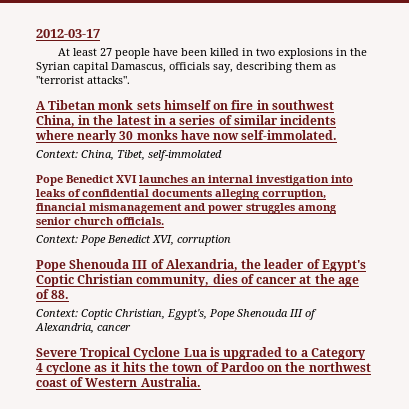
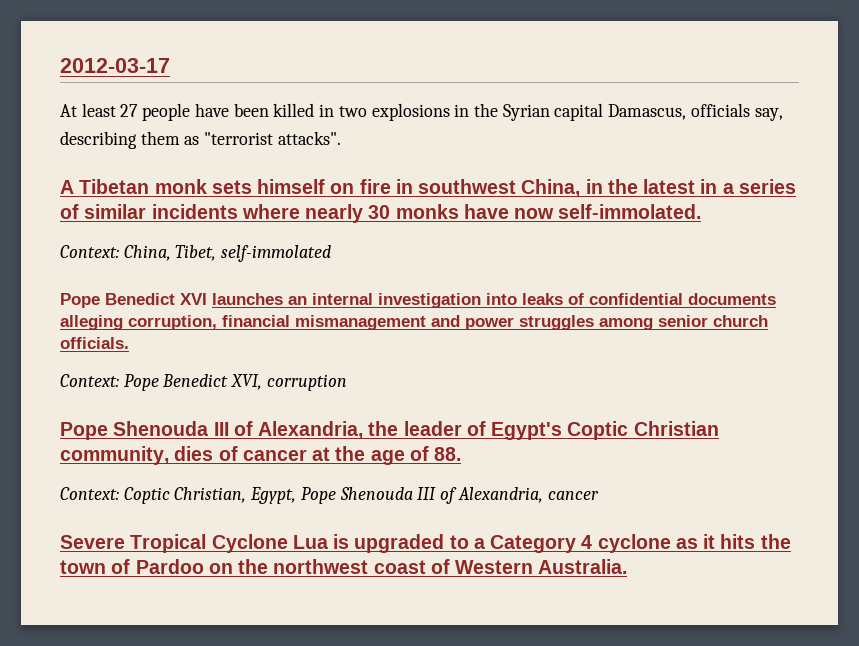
- Context: Coptic Christian, Egypt's, Pope Shenouda III of Alexandria, cancer
+ Context: Coptic Christian, Egypt, Pope Shenouda III of Alexandria, cancer

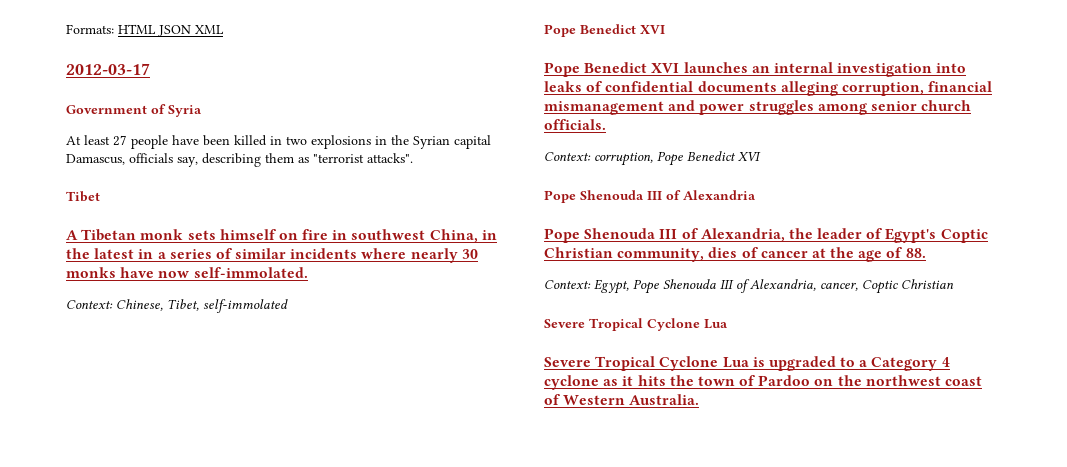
+ Formats: HTML JSON XML
  2012-03-17
+ Government of Syria
+ Tibet
- Context: China, Tibet, self-immolated
+ Context: Chinese, Tibet, self-immolated
+ Pope Benedict XVI
- Context: Pope Benedict XVI, corruption
+ Context: corruption, Pope Benedict XVI
+ Pope Shenouda III of Alexandria
- Context: Coptic Christian, Egypt, Pope Shenouda III of Alexandria, cancer
+ Context: Egypt, Pope Shenouda III of Alexandria, cancer, Coptic Christian
+ Severe Tropical Cyclone Lua

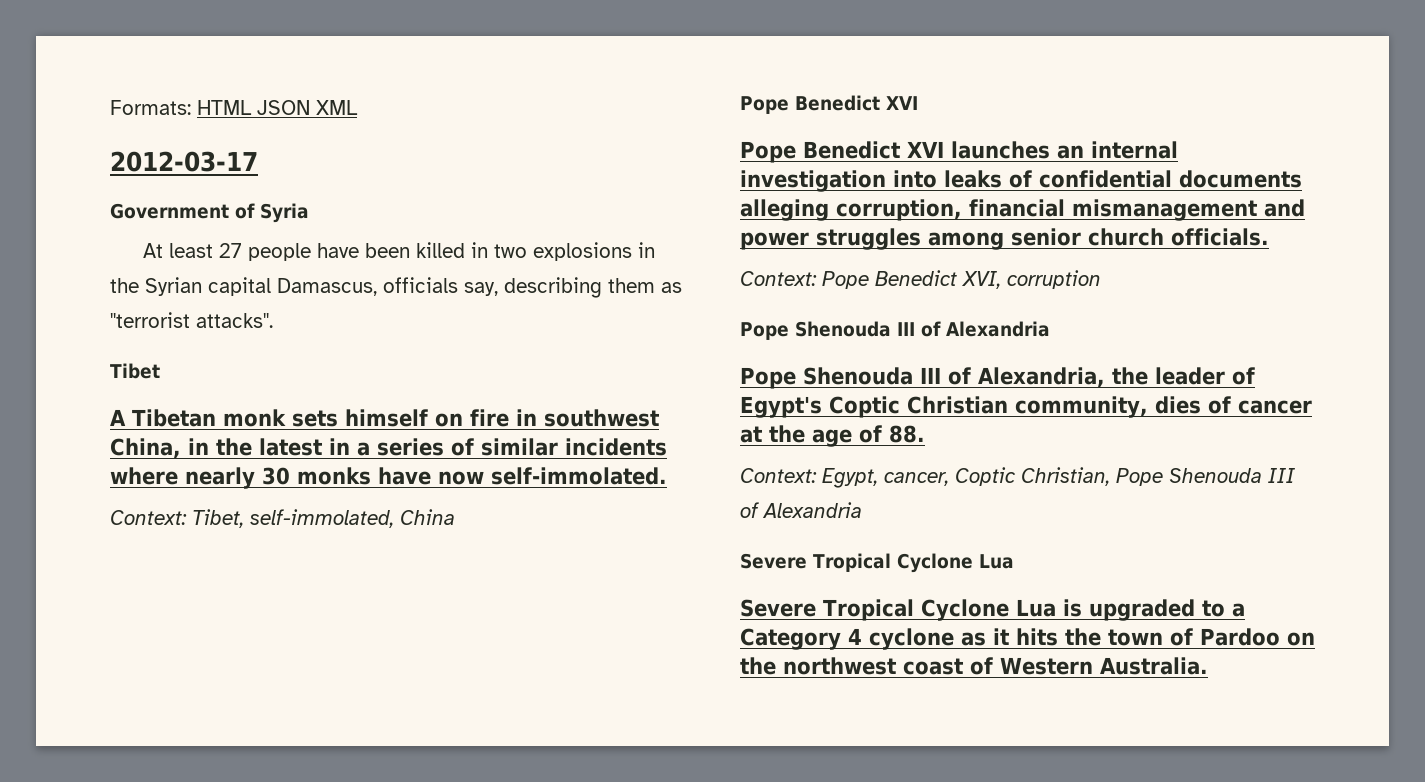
- Context: Chinese, Tibet, self-immolated
+ Context: Tibet, self-immolated, China
- Context: corruption, Pope Benedict XVI
+ Context: Pope Benedict XVI, corruption
- Context: Egypt, Pope Shenouda III of Alexandria, cancer, Coptic Christian
+ Context: Egypt, cancer, Coptic Christian, Pope Shenouda III of Alexandria

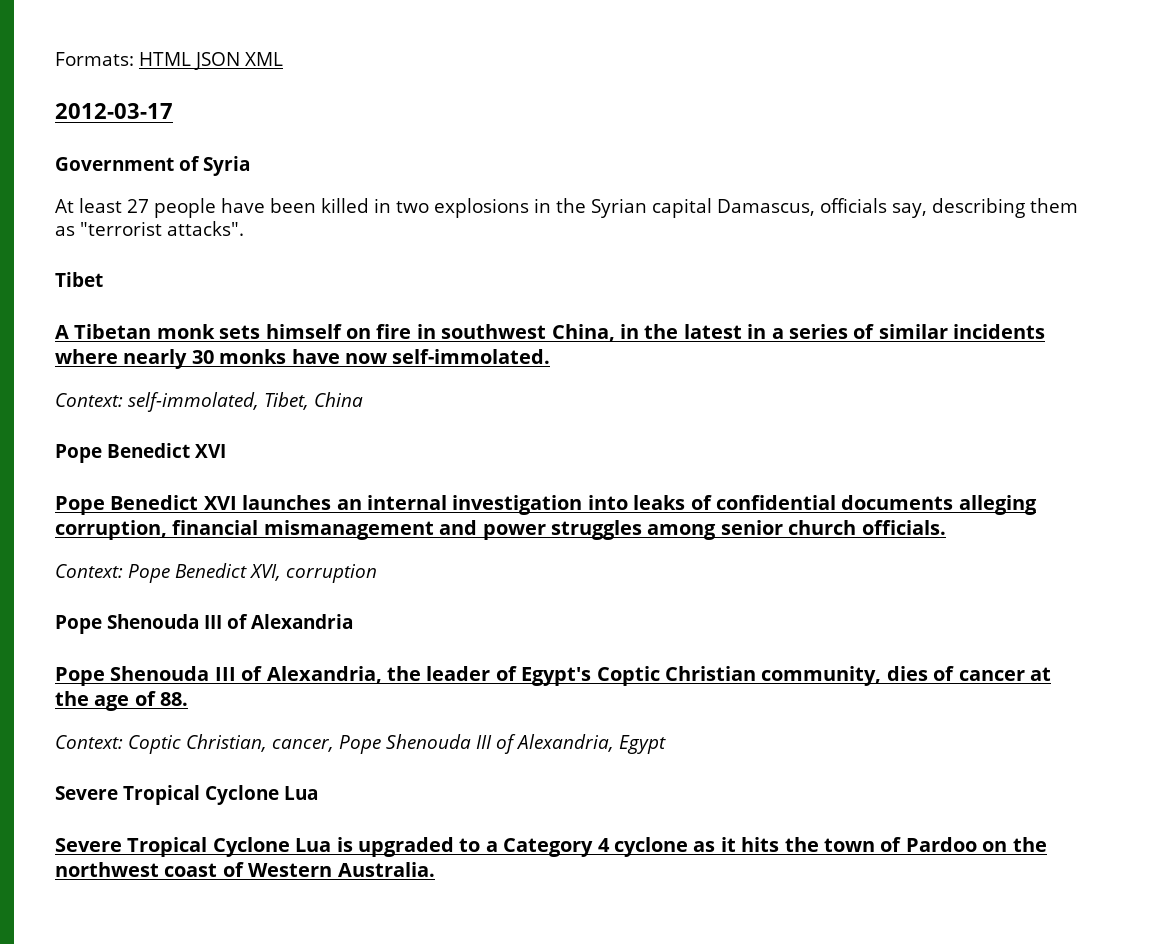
- Context: Tibet, self-immolated, China
+ Context: self-immolated, Tibet, China
- Context: Egypt, cancer, Coptic Christian, Pope Shenouda III of Alexandria
+ Context: Coptic Christian, cancer, Pope Shenouda III of Alexandria, Egypt

